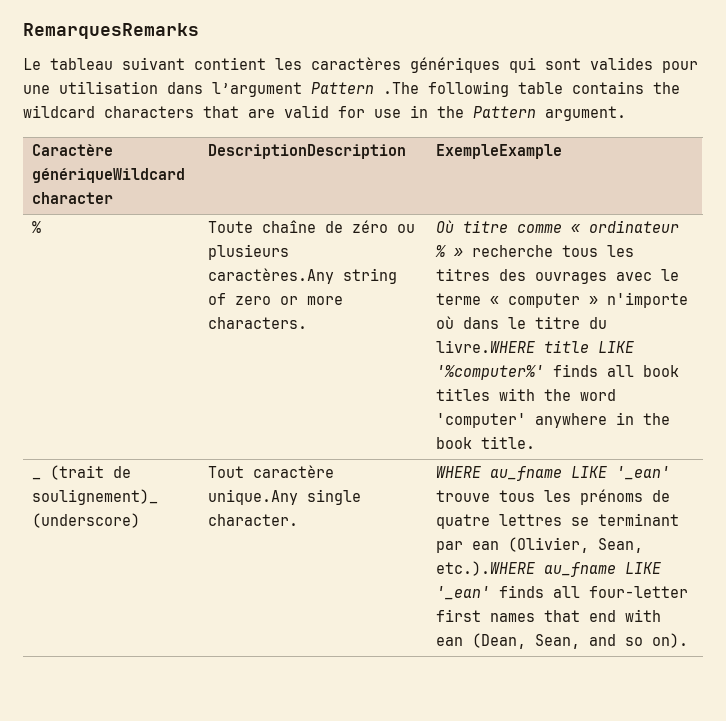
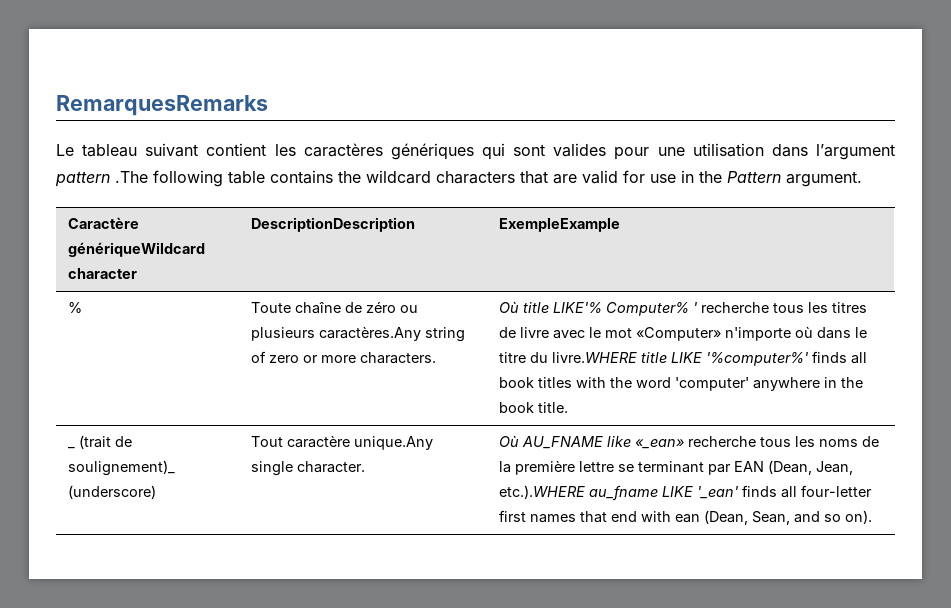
- Le tableau suivant contient les caractères génériques qui sont valides pour une utilisation dans l’argument Pattern .The following table contains the wildcard characters that are valid for use in the Pattern argument.
+ Le tableau suivant contient les caractères génériques qui sont valides pour une utilisation dans l’argument pattern .The following table contains the wildcard characters that are valid for use in the Pattern argument.
- Où titre comme « ordinateur % » recherche tous les titres des ouvrages avec le terme « computer » n'importe où dans le titre du livre.WHERE title LIKE '%computer%' finds all book titles with the word 'computer' anywhere in the book title.
+ Où title LIKE'% Computer% ' recherche tous les titres de livre avec le mot «Computer» n'importe où dans le titre du livre.WHERE title LIKE '%computer%' finds all book titles with the word 'computer' anywhere in the book title.
- WHERE au_fname LIKE '_ean' trouve tous les prénoms de quatre lettres se terminant par ean (Olivier, Sean, etc.).WHERE au_fname LIKE '_ean' finds all four-letter first names that end with ean (Dean, Sean, and so on).
+ Où AU_FNAME like «_ean» recherche tous les noms de la première lettre se terminant par EAN (Dean, Jean, etc.).WHERE au_fname LIKE '_ean' finds all four-letter first names that end with ean (Dean, Sean, and so on).

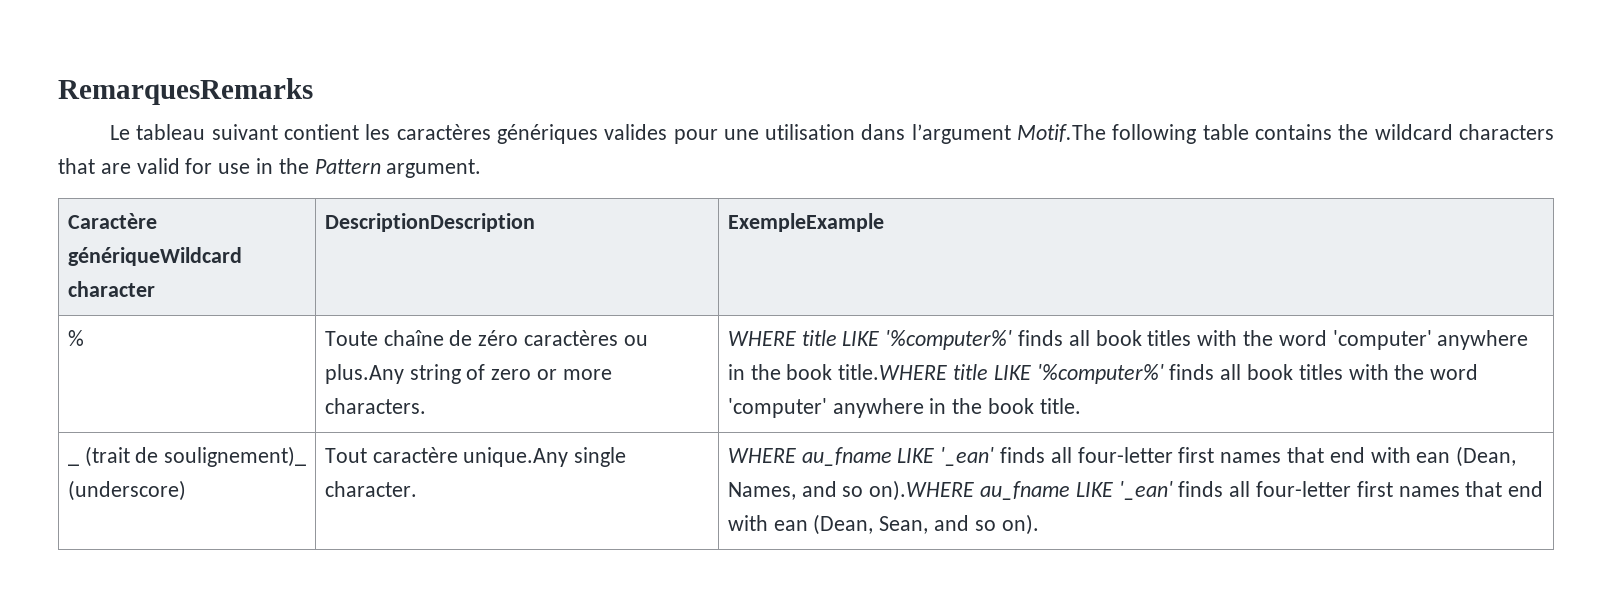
- Le tableau suivant contient les caractères génériques qui sont valides pour une utilisation dans l’argument pattern .The following table contains the wildcard characters that are valid for use in the Pattern argument.
+ Le tableau suivant contient les caractères génériques valides pour une utilisation dans l’argument Motif.The following table contains the wildcard characters that are valid for use in the Pattern argument.
- Toute chaîne de zéro ou plusieurs caractères.Any string of zero or more characters.
+ Toute chaîne de zéro caractères ou plus.Any string of zero or more characters.
- Où title LIKE'% Computer% ' recherche tous les titres de livre avec le mot «Computer» n'importe où dans le titre du livre.WHERE title LIKE '%computer%' finds all book titles with the word 'computer' anywhere in the book title.
+ WHERE title LIKE '%computer%' finds all book titles with the word 'computer' anywhere in the book title.WHERE title LIKE '%computer%' finds all book titles with the word 'computer' anywhere in the book title.
- Où AU_FNAME like «_ean» recherche tous les noms de la première lettre se terminant par EAN (Dean, Jean, etc.).WHERE au_fname LIKE '_ean' finds all four-letter first names that end with ean (Dean, Sean, and so on).
+ WHERE au_fname LIKE '_ean' finds all four-letter first names that end with ean (Dean, Names, and so on).WHERE au_fname LIKE '_ean' finds all four-letter first names that end with ean (Dean, Sean, and so on).

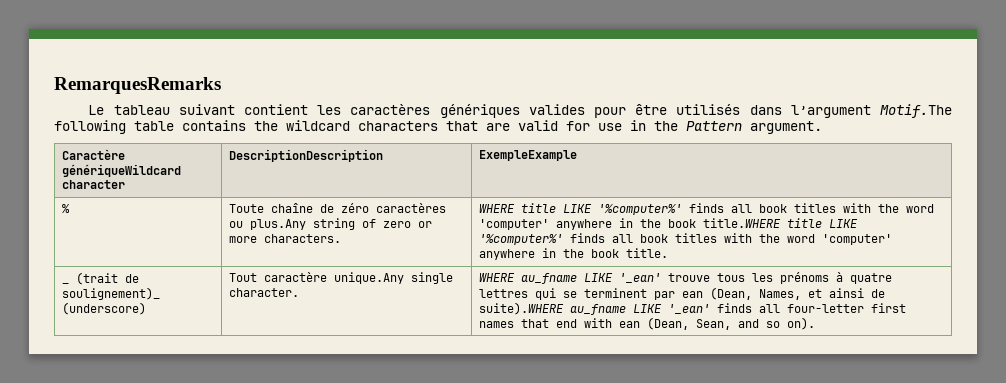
- Le tableau suivant contient les caractères génériques valides pour une utilisation dans l’argument Motif.The following table contains the wildcard characters that are valid for use in the Pattern argument.
+ Le tableau suivant contient les caractères génériques valides pour être utilisés dans l’argument Motif.The following table contains the wildcard characters that are valid for use in the Pattern argument.
- WHERE au_fname LIKE '_ean' finds all four-letter first names that end with ean (Dean, Names, and so on).WHERE au_fname LIKE '_ean' finds all four-letter first names that end with ean (Dean, Sean, and so on).
+ WHERE au_fname LIKE '_ean' trouve tous les prénoms à quatre lettres qui se terminent par ean (Dean, Names, et ainsi de suite).WHERE au_fname LIKE '_ean' finds all four-letter first names that end with ean (Dean, Sean, and so on).

